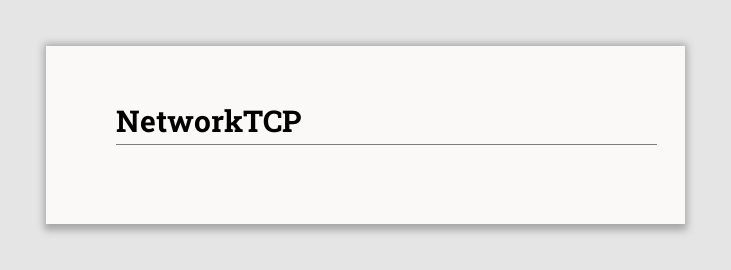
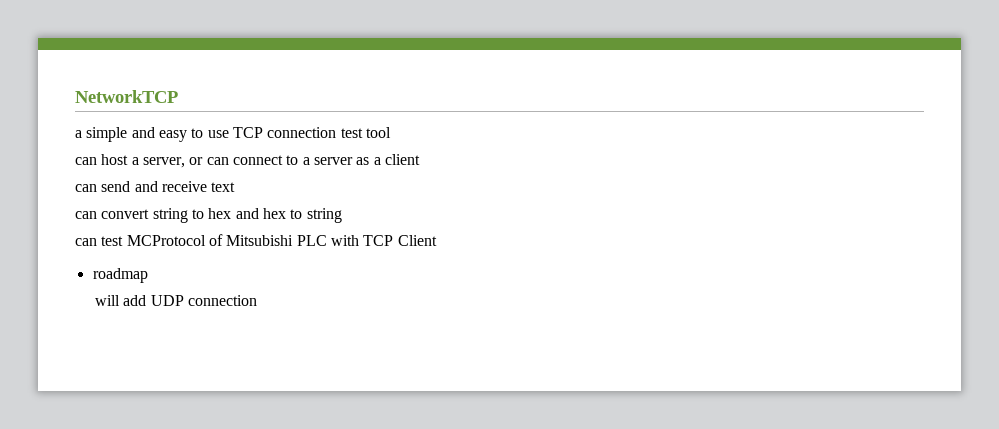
+ a simple and easy to use TCP connection test tool
+ can host a server, or can connect to a server as a client
+ can send and receive text
+ can convert string to hex and hex to string
+ can test MCProtocol of Mitsubishi PLC with TCP Client
+ roadmap
+ will add UDP connection

